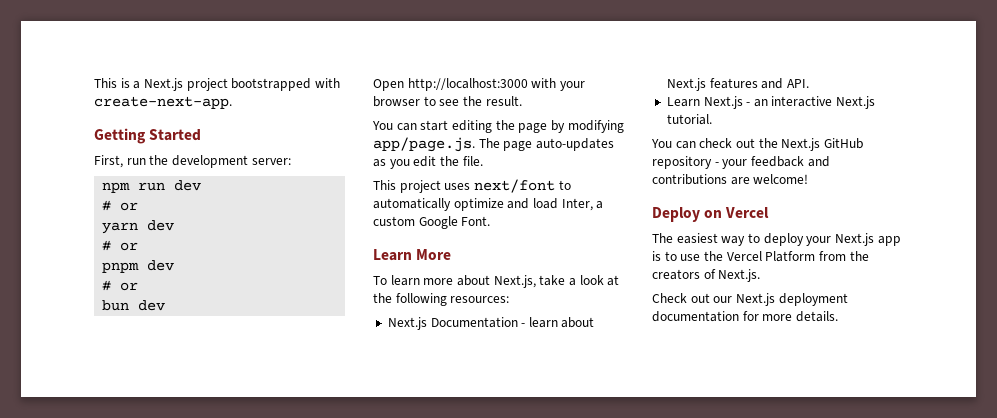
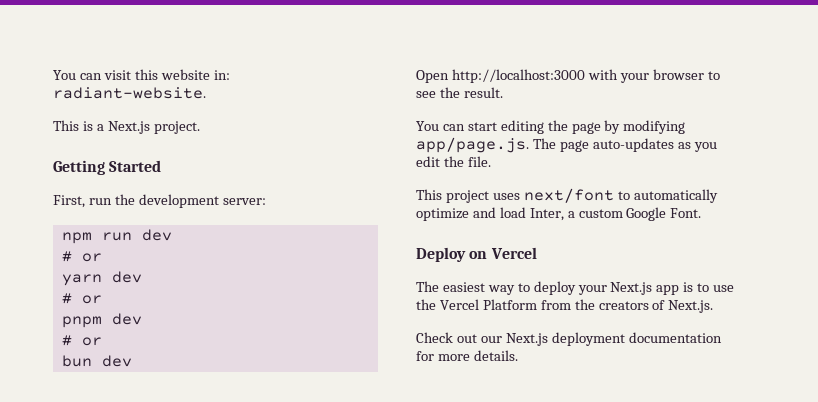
- This is a Next.js project bootstrapped with create-next-app.
+ You can visit this website in: radiant-website.
+ This is a Next.js project.
- Learn More
- To learn more about Next.js, take a look at the following resources:
- Next.js Documentation - learn about Next.js features and API.
- Learn Next.js - an interactive Next.js tutorial.
- You can check out the Next.js GitHub repository - your feedback and contributions are welcome!

